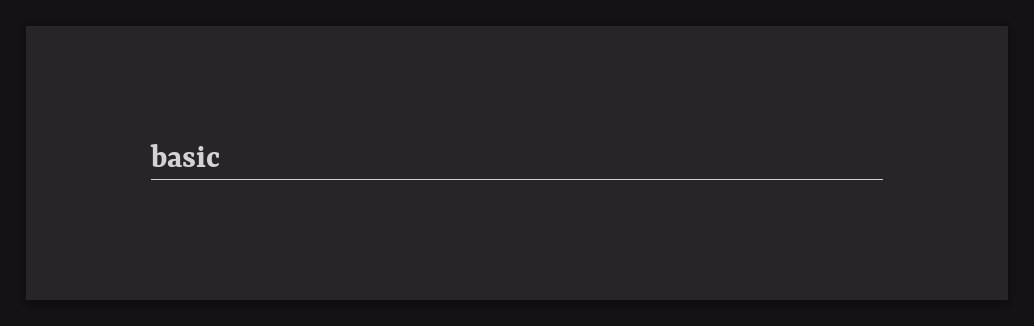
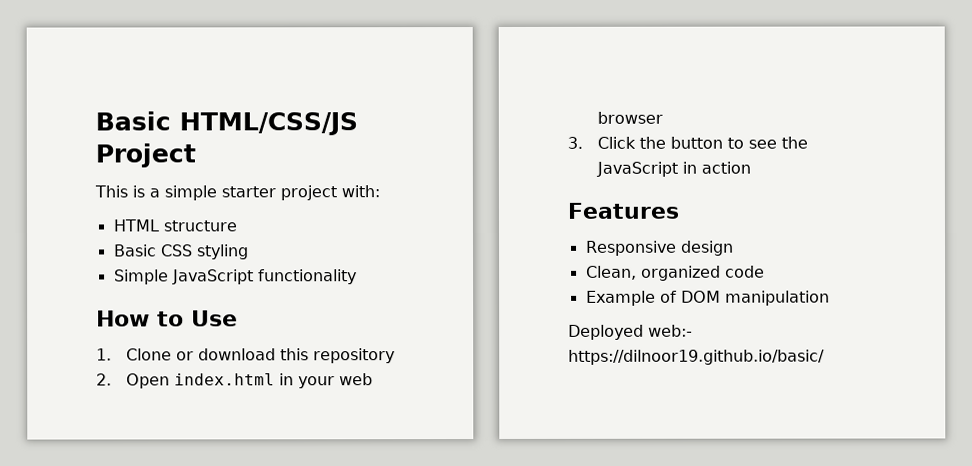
- basic
+ Basic HTML/CSS/JS Project
+ This is a simple starter project with:
+ HTML structure
+ Basic CSS styling
+ Simple JavaScript functionality
+ How to Use
+ 1. Clone or download this repository
+ 2. Open index.html in your web browser
+ 3. Click the button to see the JavaScript in action
+ Features
+ Responsive design
+ Clean, organized code
+ Example of DOM manipulation
+ Deployed web:- https://dilnoor19.github.io/basic/

